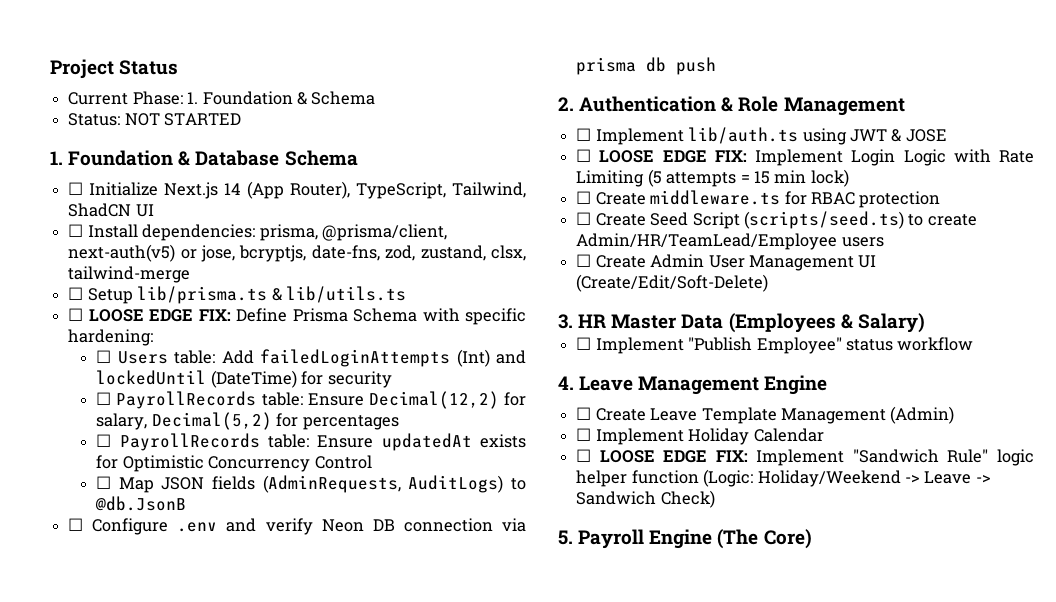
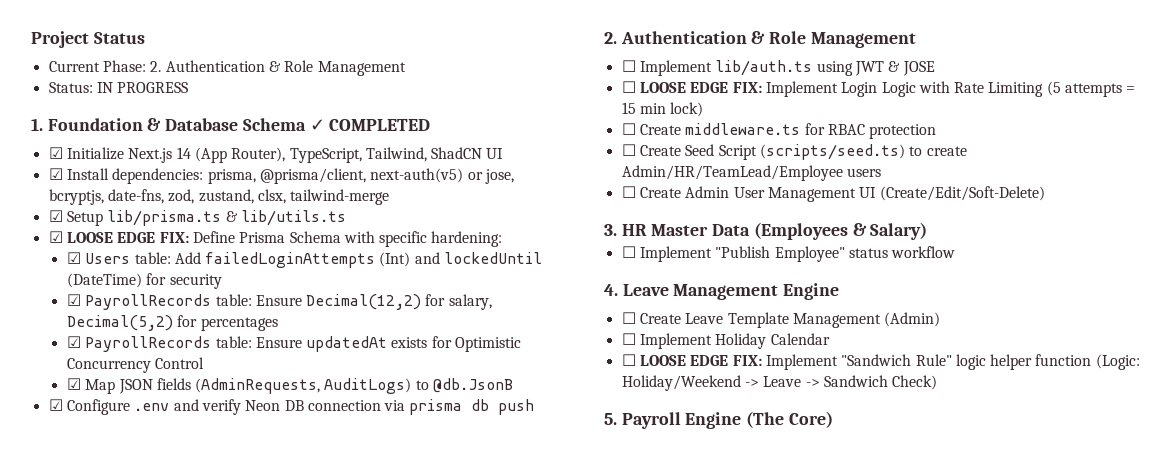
- Current Phase: 1. Foundation & Schema
+ Current Phase: 2. Authentication & Role Management
- Status: NOT STARTED
+ Status: IN PROGRESS
- 1. Foundation & Database Schema
- ☐ Initialize Next.js 14 (App Router), TypeScript, Tailwind, ShadCN UI
+ 1. Foundation & Database Schema ✓ COMPLETED
+ ☑ Initialize Next.js 14 (App Router), TypeScript, Tailwind, ShadCN UI
- ☐ Install dependencies: prisma, @prisma/client, next-auth(v5) or jose, bcryptjs, date-fns, zod, zustand, clsx, tailwind-merge
+ ☑ Install dependencies: prisma, @prisma/client, next-auth(v5) or jose, bcryptjs, date-fns, zod, zustand, clsx, tailwind-merge
- ☐ Setup lib/prisma.ts & lib/utils.ts
+ ☑ Setup lib/prisma.ts & lib/utils.ts
- ☐ LOOSE EDGE FIX: Define Prisma Schema with specific hardening:
+ ☑ LOOSE EDGE FIX: Define Prisma Schema with specific hardening:
- ☐ Users table: Add failedLoginAttempts (Int) and lockedUntil (DateTime) for security
+ ☑ Users table: Add failedLoginAttempts (Int) and lockedUntil (DateTime) for security
- ☐ PayrollRecords table: Ensure Decimal(12,2) for salary, Decimal(5,2) for percentages
+ ☑ PayrollRecords table: Ensure Decimal(12,2) for salary, Decimal(5,2) for percentages
- ☐ PayrollRecords table: Ensure updatedAt exists for Optimistic Concurrency Control
+ ☑ PayrollRecords table: Ensure updatedAt exists for Optimistic Concurrency Control
- ☐ Map JSON fields (AdminRequests, AuditLogs) to @db.JsonB
+ ☑ Map JSON fields (AdminRequests, AuditLogs) to @db.JsonB
- ☐ Configure .env and verify Neon DB connection via prisma db push
+ ☑ Configure .env and verify Neon DB connection via prisma db push

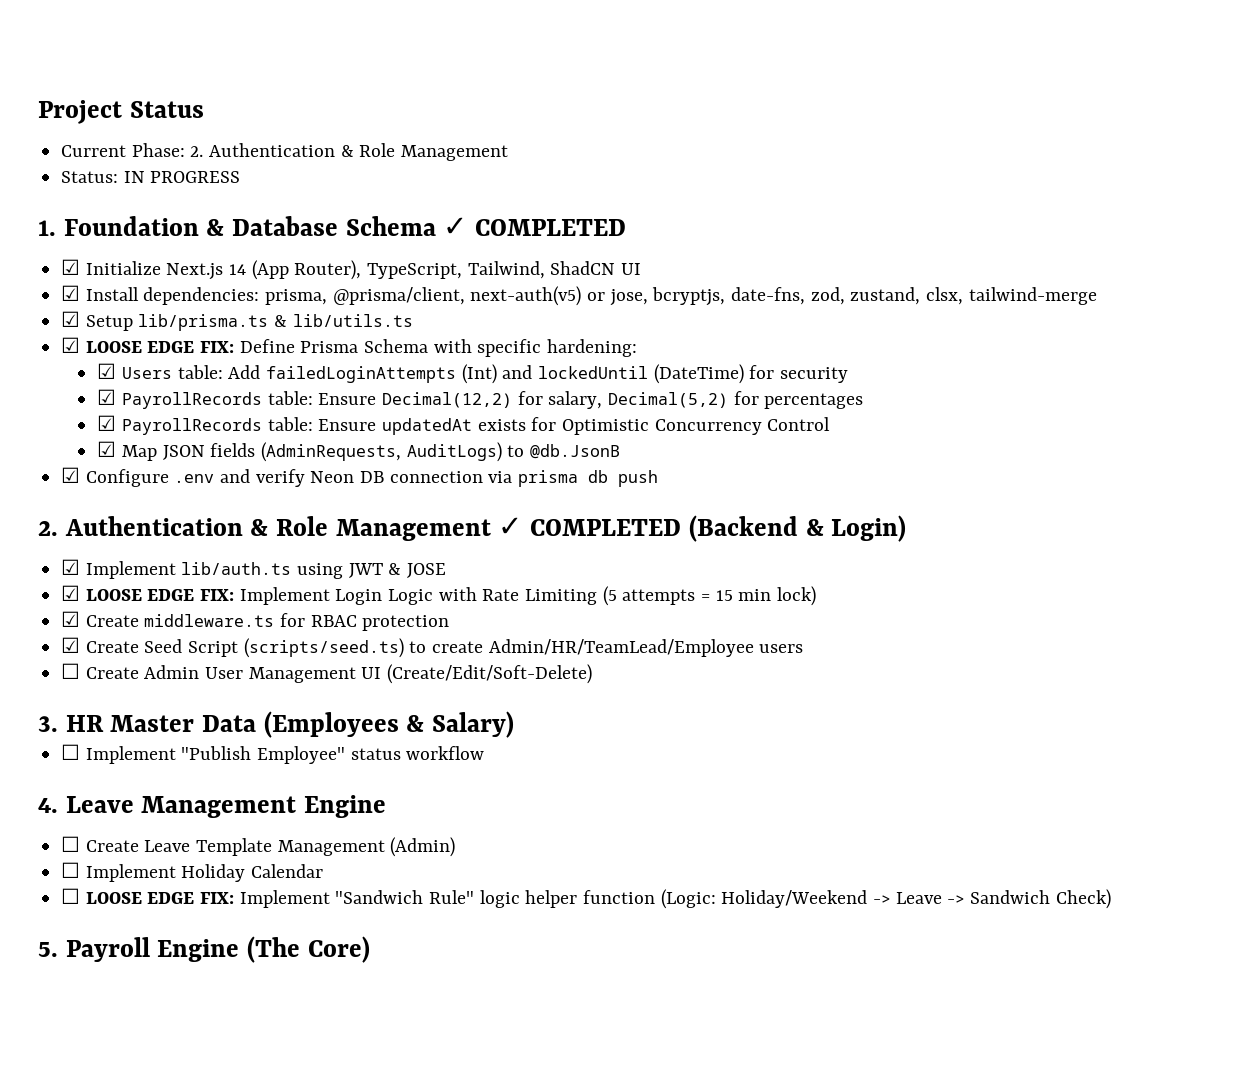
  ☑ Configure .env and verify Neon DB connection via prisma db push
- 2. Authentication & Role Management
- ☐ Implement lib/auth.ts using JWT & JOSE
+ 2. Authentication & Role Management ✓ COMPLETED (Backend & Login)
+ ☑ Implement lib/auth.ts using JWT & JOSE
- ☐ LOOSE EDGE FIX: Implement Login Logic with Rate Limiting (5 attempts = 15 min lock)
+ ☑ LOOSE EDGE FIX: Implement Login Logic with Rate Limiting (5 attempts = 15 min lock)
- ☐ Create middleware.ts for RBAC protection
+ ☑ Create middleware.ts for RBAC protection
- ☐ Create Seed Script (scripts/seed.ts) to create Admin/HR/TeamLead/Employee users
+ ☑ Create Seed Script (scripts/seed.ts) to create Admin/HR/TeamLead/Employee users

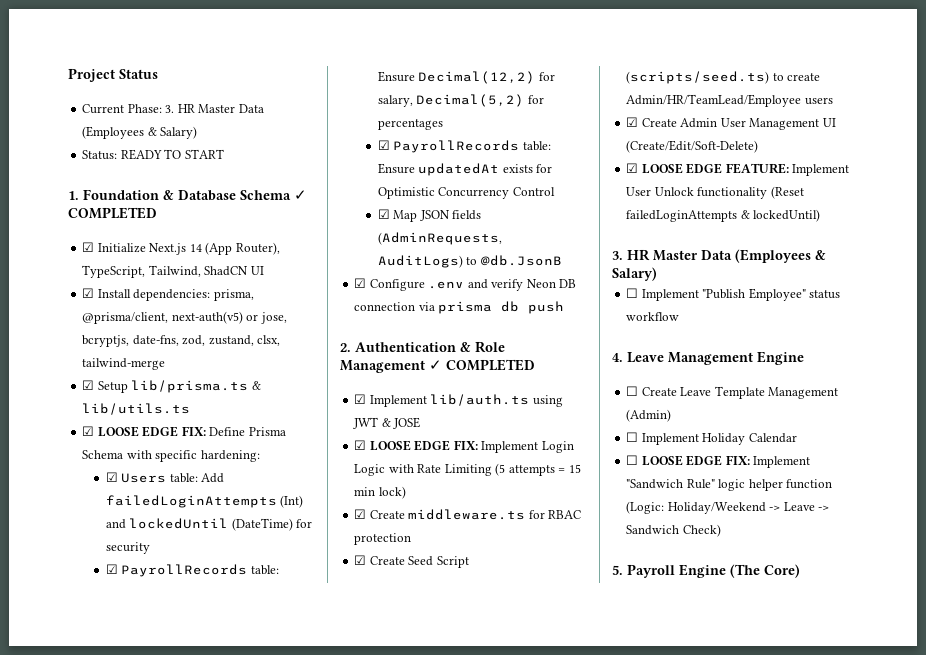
- Current Phase: 2. Authentication & Role Management
- Status: IN PROGRESS
+ Current Phase: 3. HR Master Data (Employees & Salary)
+ Status: READY TO START
- 2. Authentication & Role Management ✓ COMPLETED (Backend & Login)
+ 2. Authentication & Role Management ✓ COMPLETED
- ☐ Create Admin User Management UI (Create/Edit/Soft-Delete)
+ ☑ Create Admin User Management UI (Create/Edit/Soft-Delete)
+ ☑ LOOSE EDGE FEATURE: Implement User Unlock functionality (Reset failedLoginAttempts & lockedUntil)

